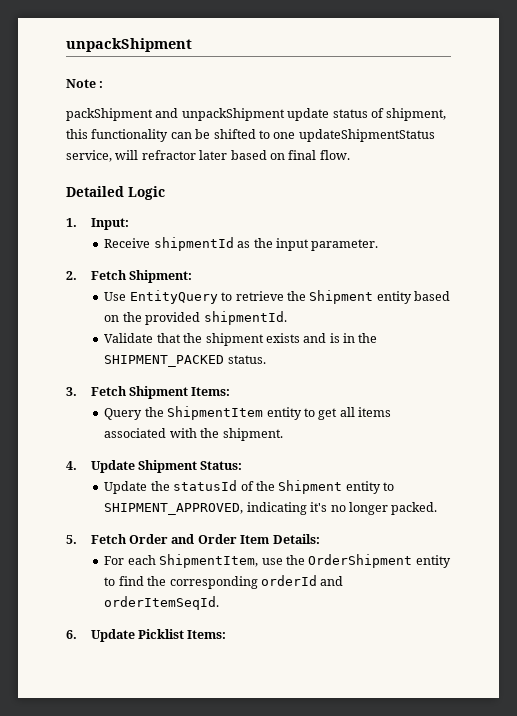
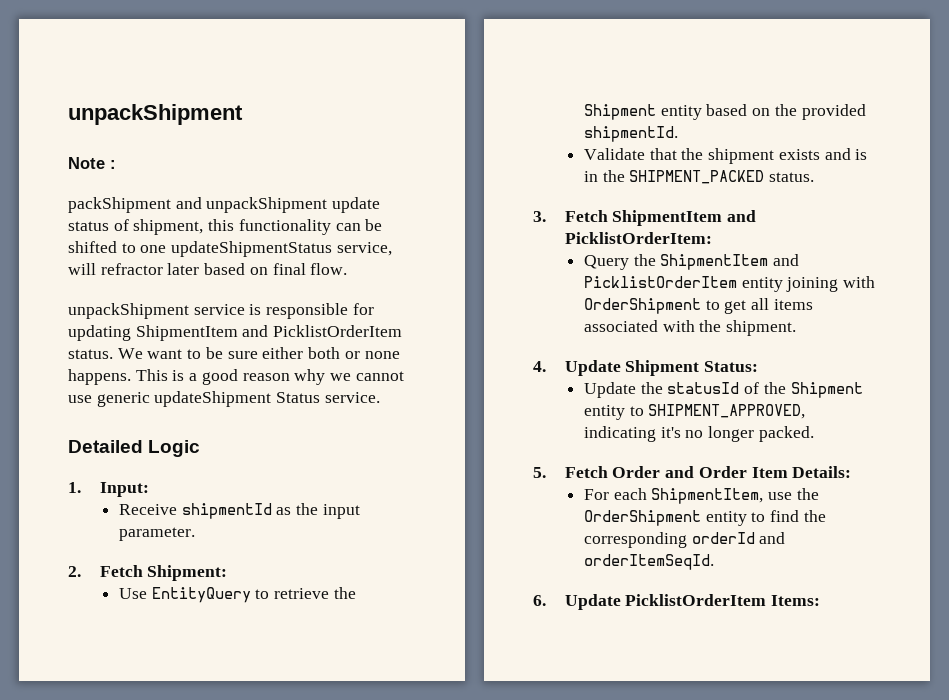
+ unpackShipment service is responsible for updating ShipmentItem and PicklistOrderItem status. We want to be sure either both or none happens. This is a good reason why we cannot use generic updateShipment Status service.
- 3. Fetch Shipment Items:
+ 3. Fetch ShipmentItem and PicklistOrderItem:
- Query the ShipmentItem entity to get all items associated with the shipment.
+ Query the ShipmentItem and PicklistOrderItem entity joining with OrderShipment to get all items associated with the shipment.
- 6. Update Picklist Items:
+ 6. Update PicklistOrderItem Items:

